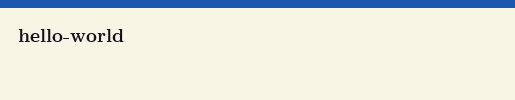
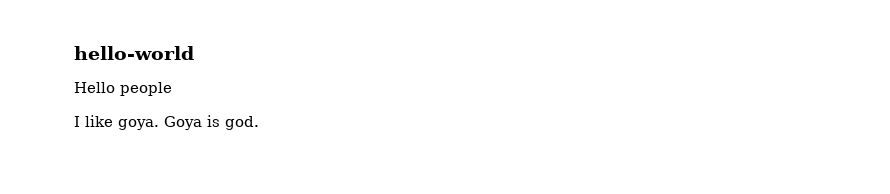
+ Hello people
+ I like goya. Goya is god.

